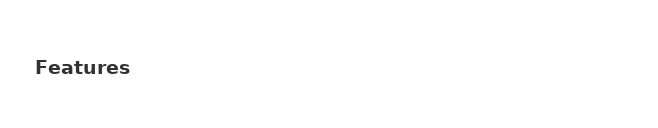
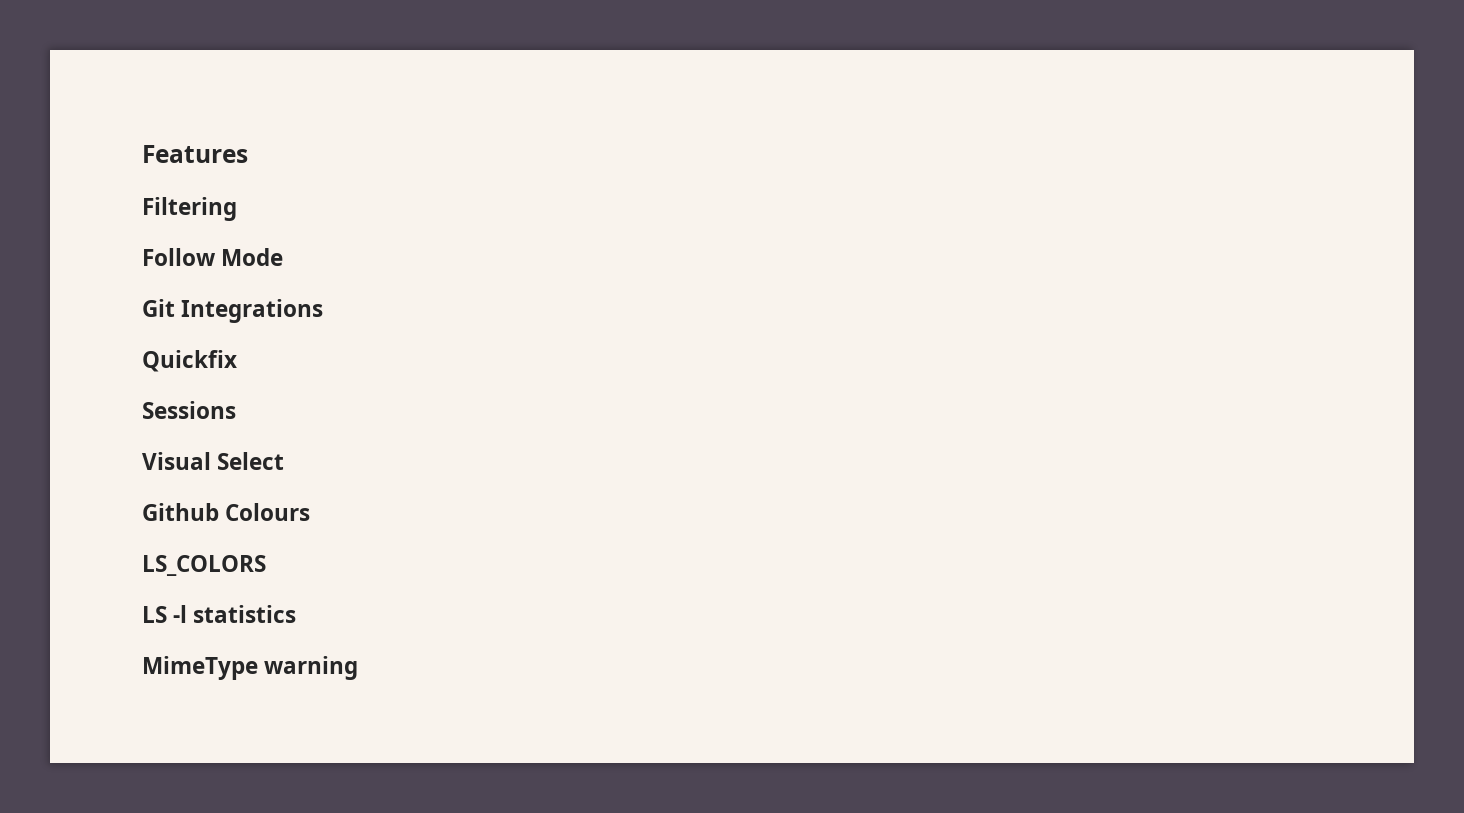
+ Filtering
+ Follow Mode
+ Git Integrations
+ Quickfix
+ Sessions
+ Visual Select
+ Github Colours
+ LS_COLORS
+ LS -l statistics
+ MimeType warning

